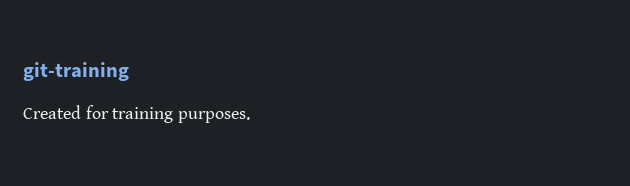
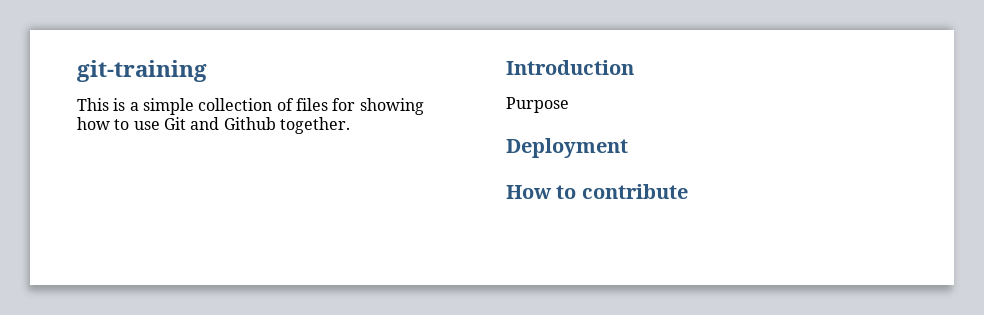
- Created for training purposes.
+ This is a simple collection of files for showing how to use Git and Github together.
+ Introduction
+ Purpose
+ Deployment
+ How to contribute

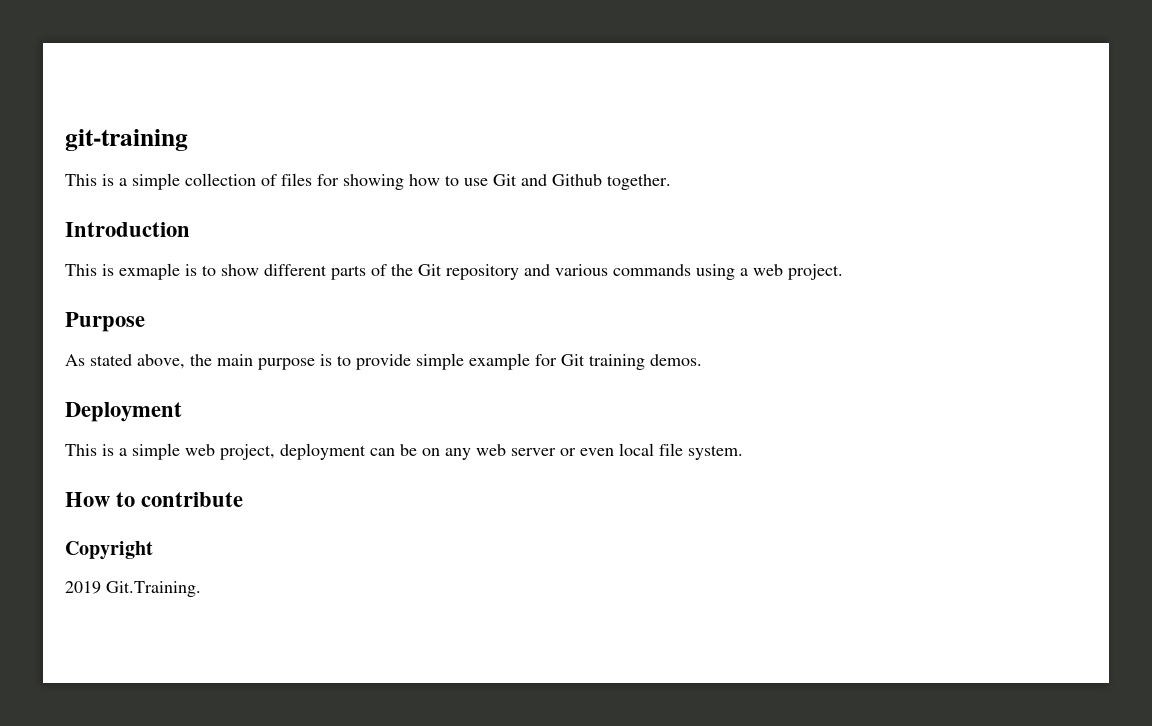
+ This is exmaple is to show different parts of the Git repository and various commands using a web project.
  Purpose
+ As stated above, the main purpose is to provide simple example for Git training demos.
  Deployment
+ This is a simple web project, deployment can be on any web server or even local file system.
+ Copyright
+ 2019 Git.Training.

